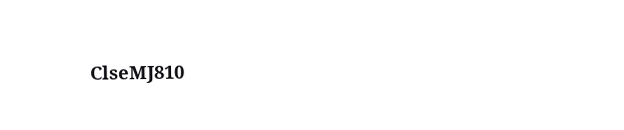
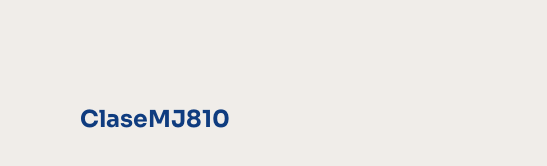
- ClseMJ810
+ ClaseMJ810

